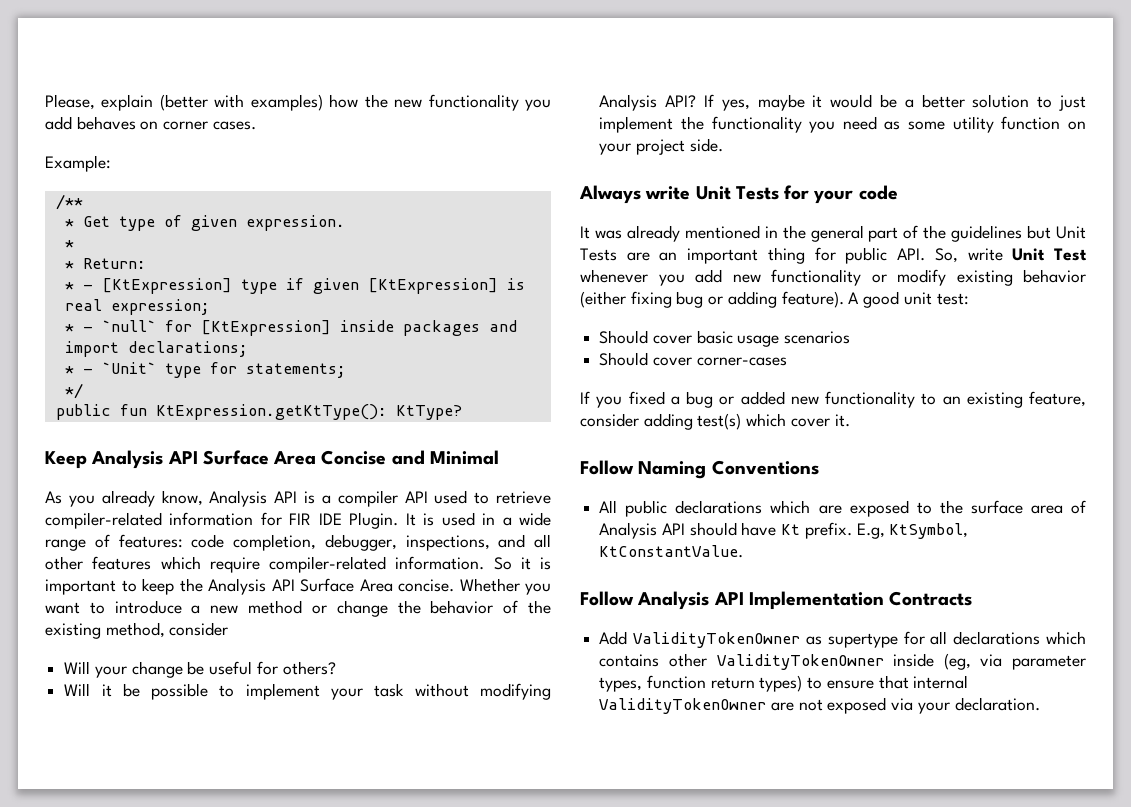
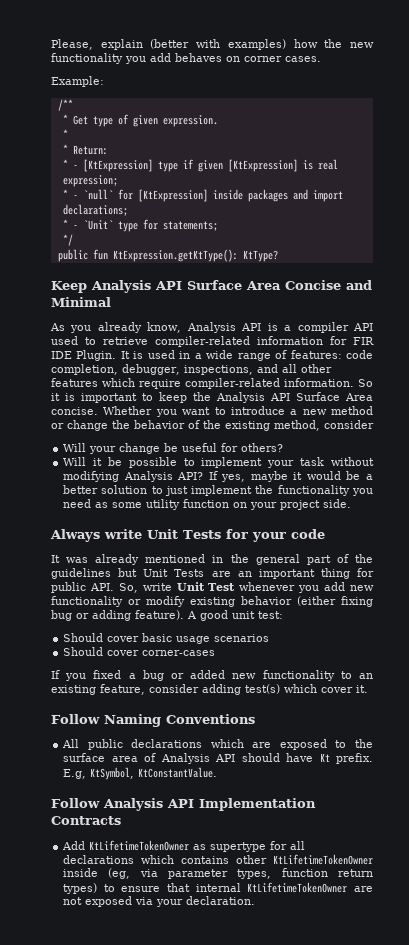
- Add ValidityTokenOwner as supertype for all declarations which contains other ValidityTokenOwner inside (eg, via parameter types, function return types) to ensure that internal ValidityTokenOwner are not exposed via your declaration.
+ Add KtLifetimeTokenOwner as supertype for all declarations which contains other KtLifetimeTokenOwner inside (eg, via parameter types, function return types) to ensure that internal KtLifetimeTokenOwner are not exposed via your declaration.

